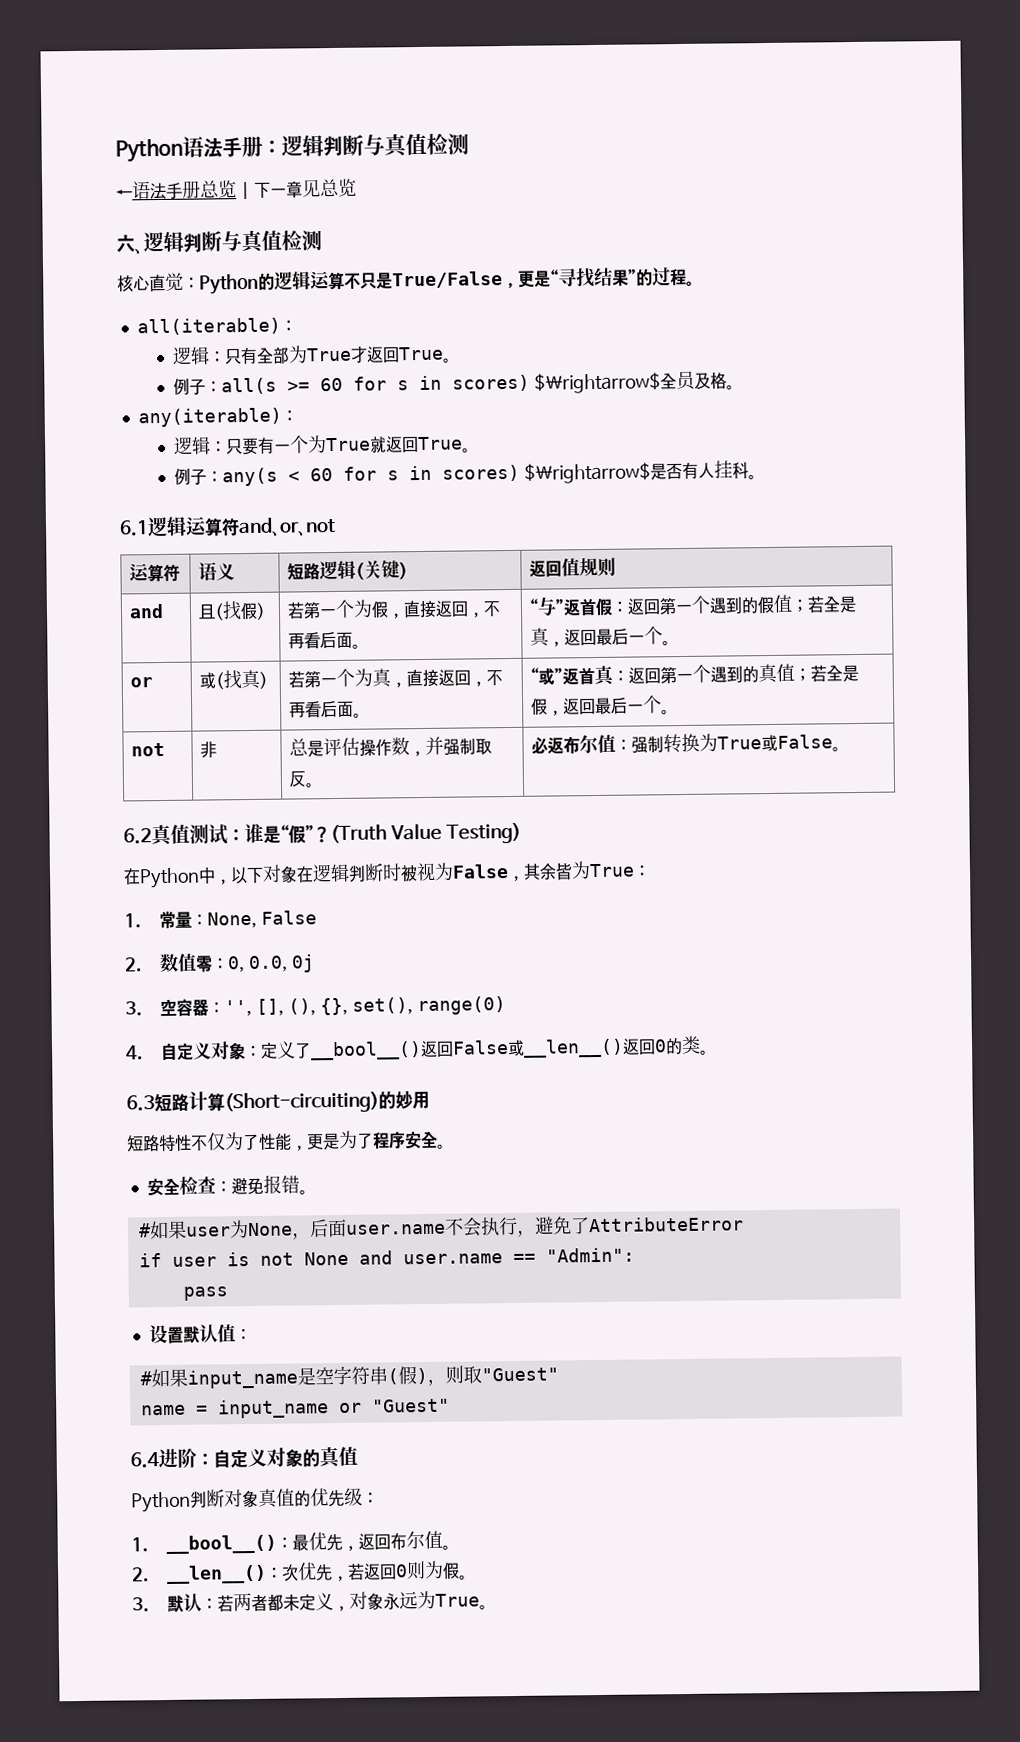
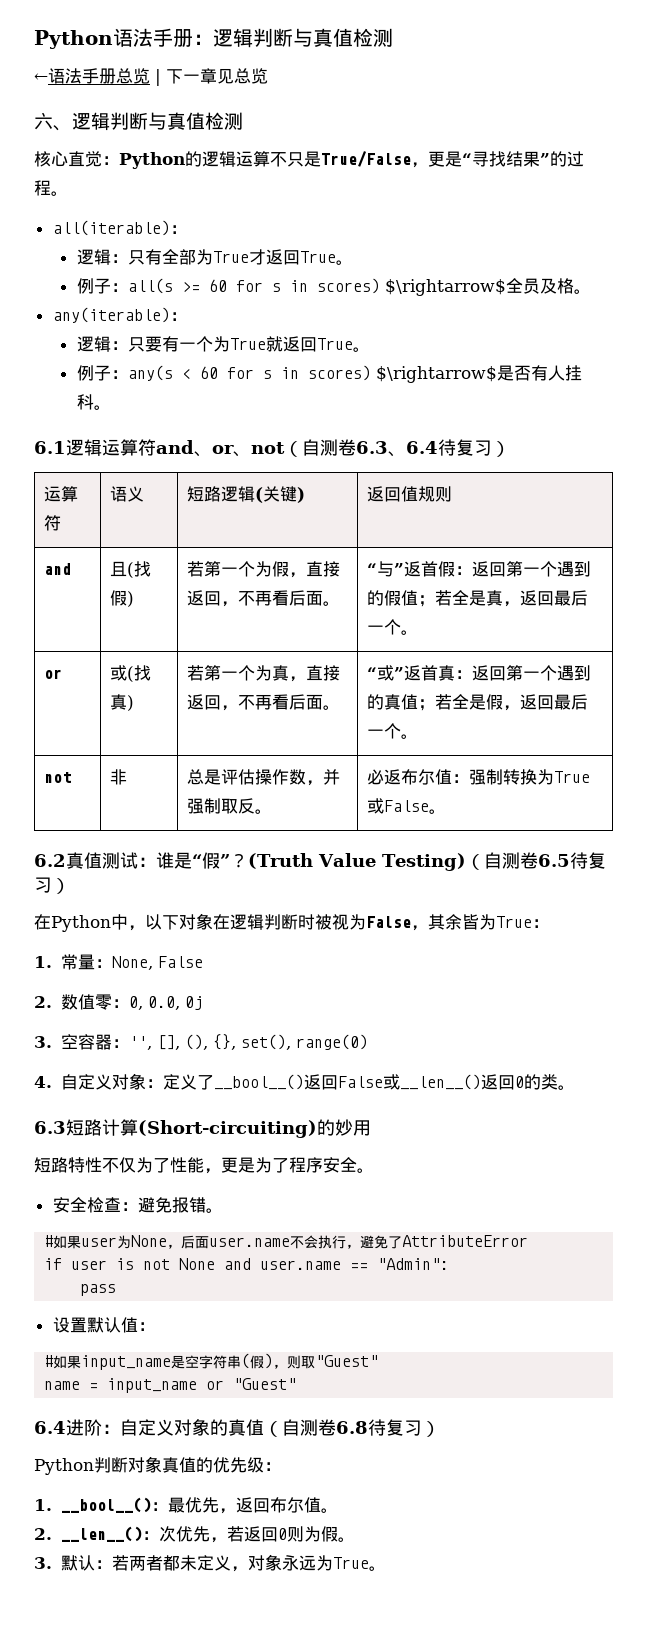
- 6.1逻辑运算符and、or、not
+ 6.1逻辑运算符and、or、not（自测卷6.3、6.4待复习）
- (Truth Value Testing)
+ (Truth Value Testing)（自测卷6.5待复习）
- 6.4进阶：自定义对象的真值
+ 6.4进阶：自定义对象的真值（自测卷6.8待复习）

